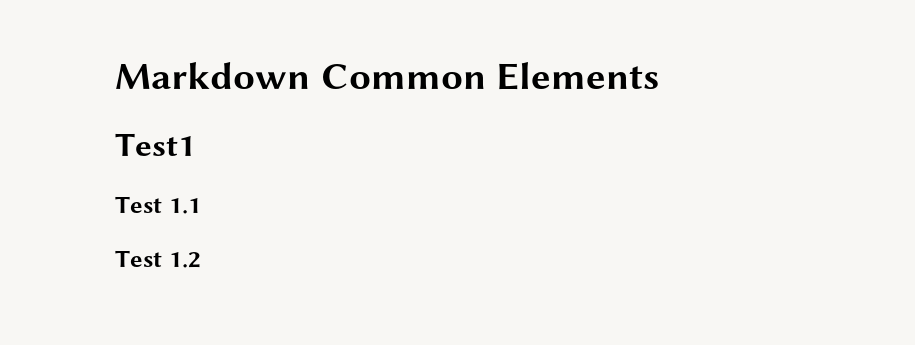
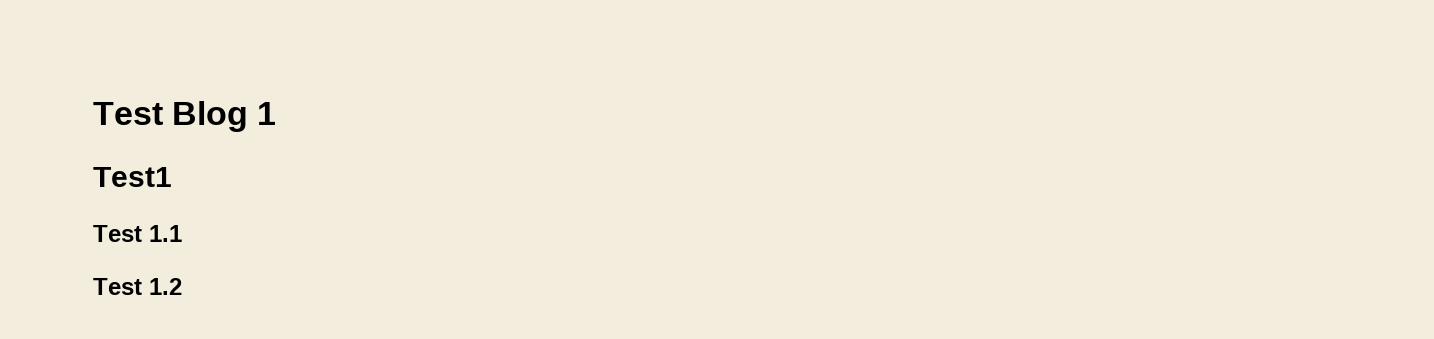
- Markdown Common Elements
+ Test Blog 1

